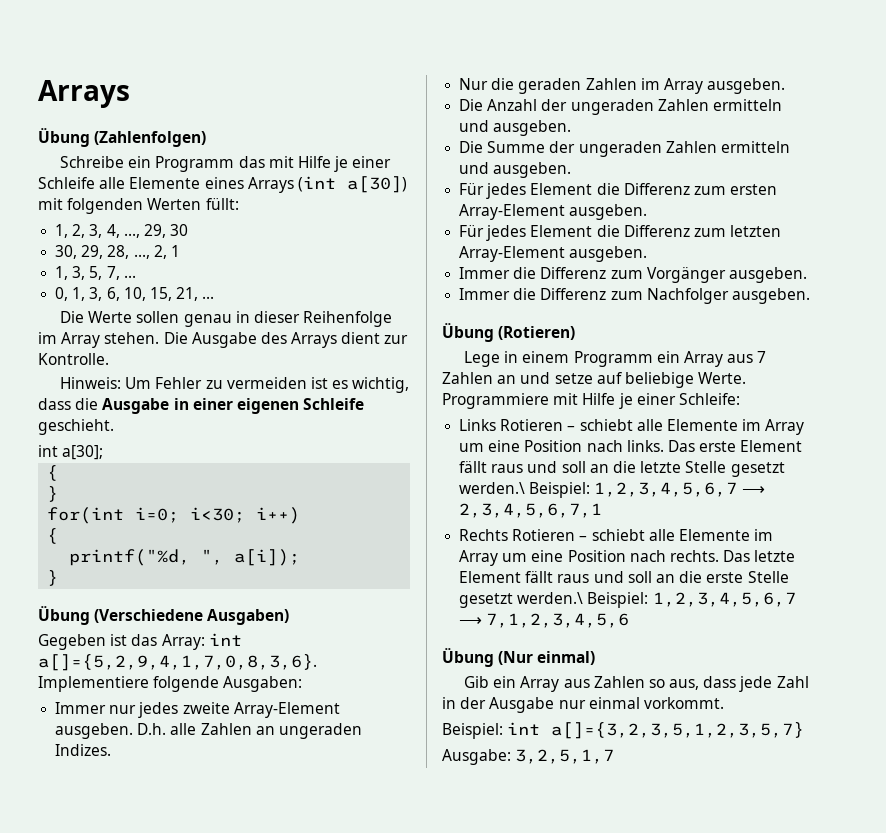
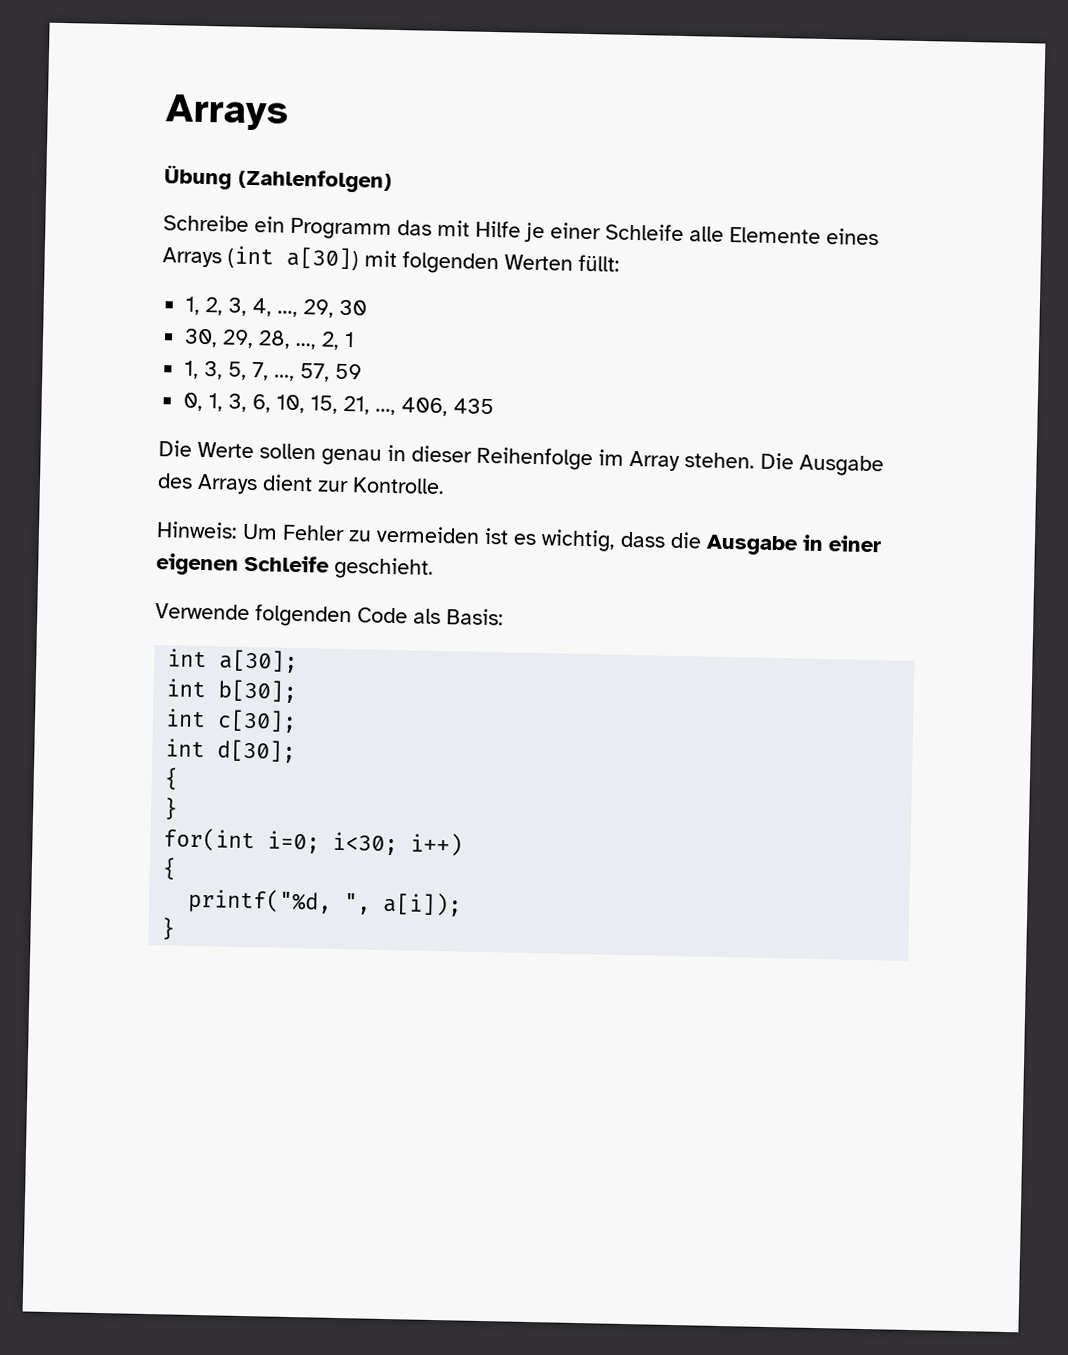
- 1, 3, 5, 7, ...
+ 1, 3, 5, 7, ..., 57, 59
- 0, 1, 3, 6, 10, 15, 21, ...
+ 0, 1, 3, 6, 10, 15, 21, ..., 406, 435
+ Verwende folgenden Code als Basis:
  int a[30];
+ int b[30];
+ int c[30];
+ int d[30];
- Übung (Verschiedene Ausgaben)
- Gegeben ist das Array: int a[]={5,2,9,4,1,7,0,8,3,6}. Implementiere folgende Ausgaben:
- Immer nur jedes zweite Array-Element ausgeben. D.h. alle Zahlen an ungeraden Indizes.
- Nur die geraden Zahlen im Array ausgeben.
- Die Anzahl der ungeraden Zahlen ermitteln und ausgeben.
- Die Summe der ungeraden Zahlen ermitteln und ausgeben.
- Für jedes Element die Differenz zum ersten Array-Element ausgeben.
- Für jedes Element die Differenz zum letzten Array-Element ausgeben.
- Immer die Differenz zum Vorgänger ausgeben.
- Immer die Differenz zum Nachfolger ausgeben.
- Übung (Rotieren)
- Lege in einem Programm ein Array aus 7 Zahlen an und setze auf beliebige Werte. Programmiere mit Hilfe je einer Schleife:
- Links Rotieren – schiebt alle Elemente im Array um eine Position nach links. Das erste Element fällt raus und soll an die letzte Stelle gesetzt werden.\ Beispiel: 1,2,3,4,5,6,7 ⟶ 2,3,4,5,6,7,1
- Rechts Rotieren – schiebt alle Elemente im Array um eine Position nach rechts. Das letzte Element fällt raus und soll an die erste Stelle gesetzt werden.\ Beispiel: 1,2,3,4,5,6,7 ⟶ 7,1,2,3,4,5,6
- Übung (Nur einmal)
- Gib ein Array aus Zahlen so aus, dass jede Zahl in der Ausgabe nur einmal vorkommt.
- Beispiel: int a[]={3,2,3,5,1,2,3,5,7}
- Ausgabe: 3,2,5,1,7

